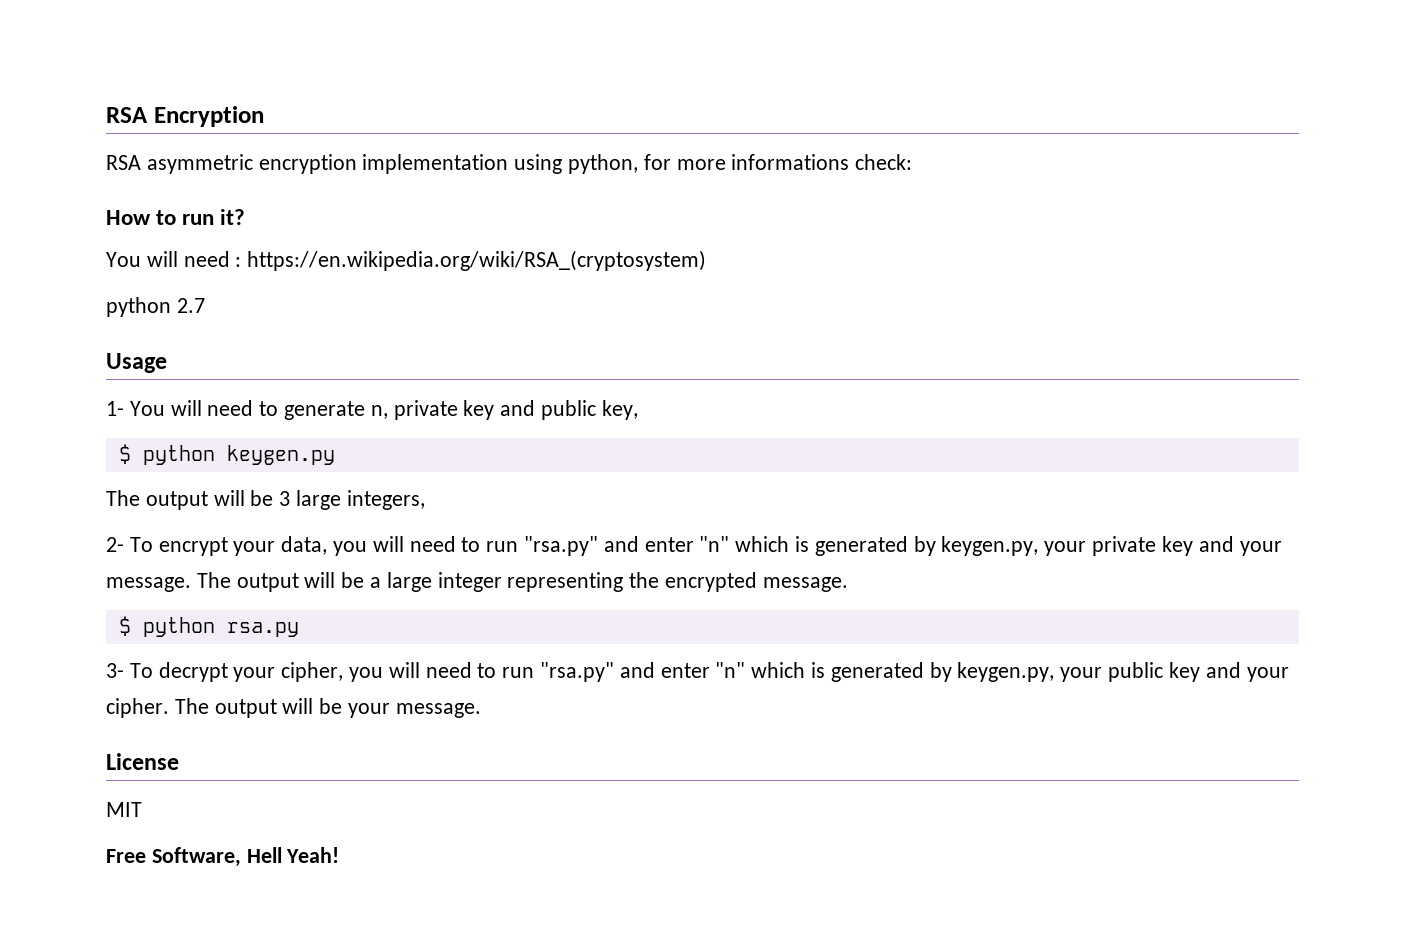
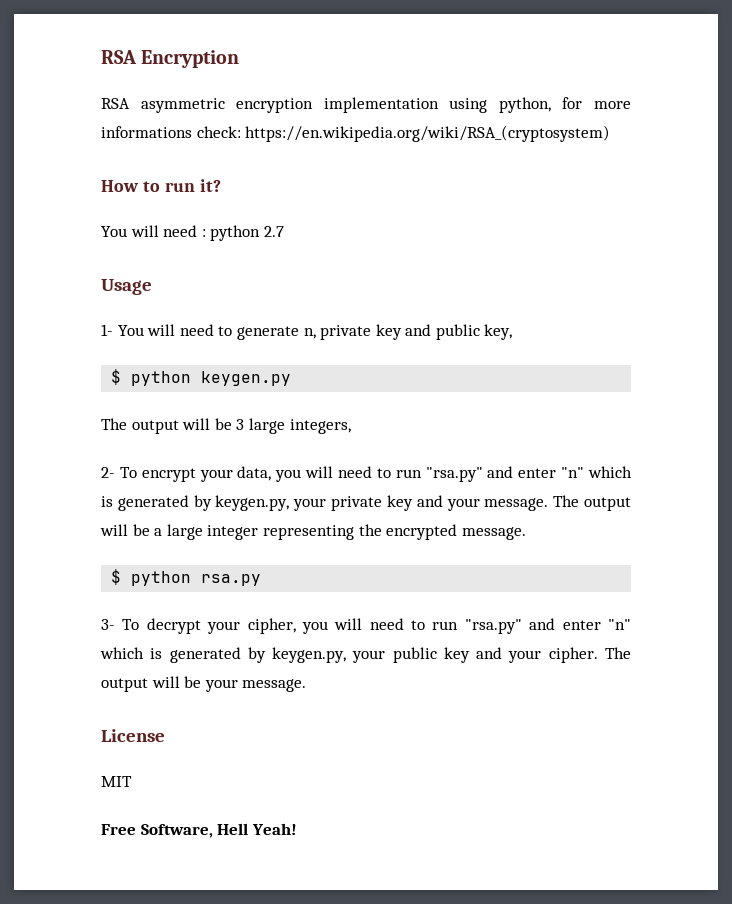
- RSA asymmetric encryption implementation using python, for more informations check:
+ RSA asymmetric encryption implementation using python, for more informations check: https://en.wikipedia.org/wiki/RSA_(cryptosystem)
- You will need : https://en.wikipedia.org/wiki/RSA_(cryptosystem)
- python 2.7
+ You will need : python 2.7

